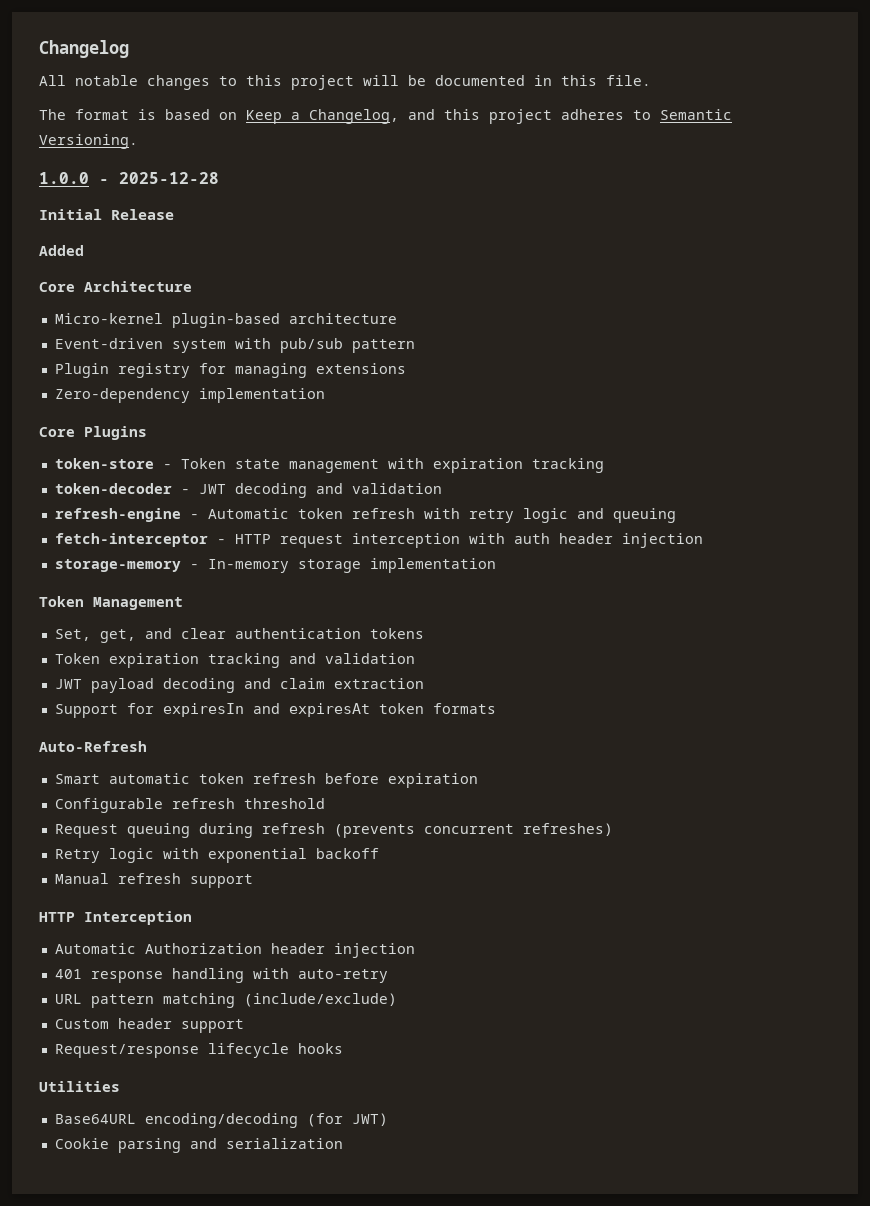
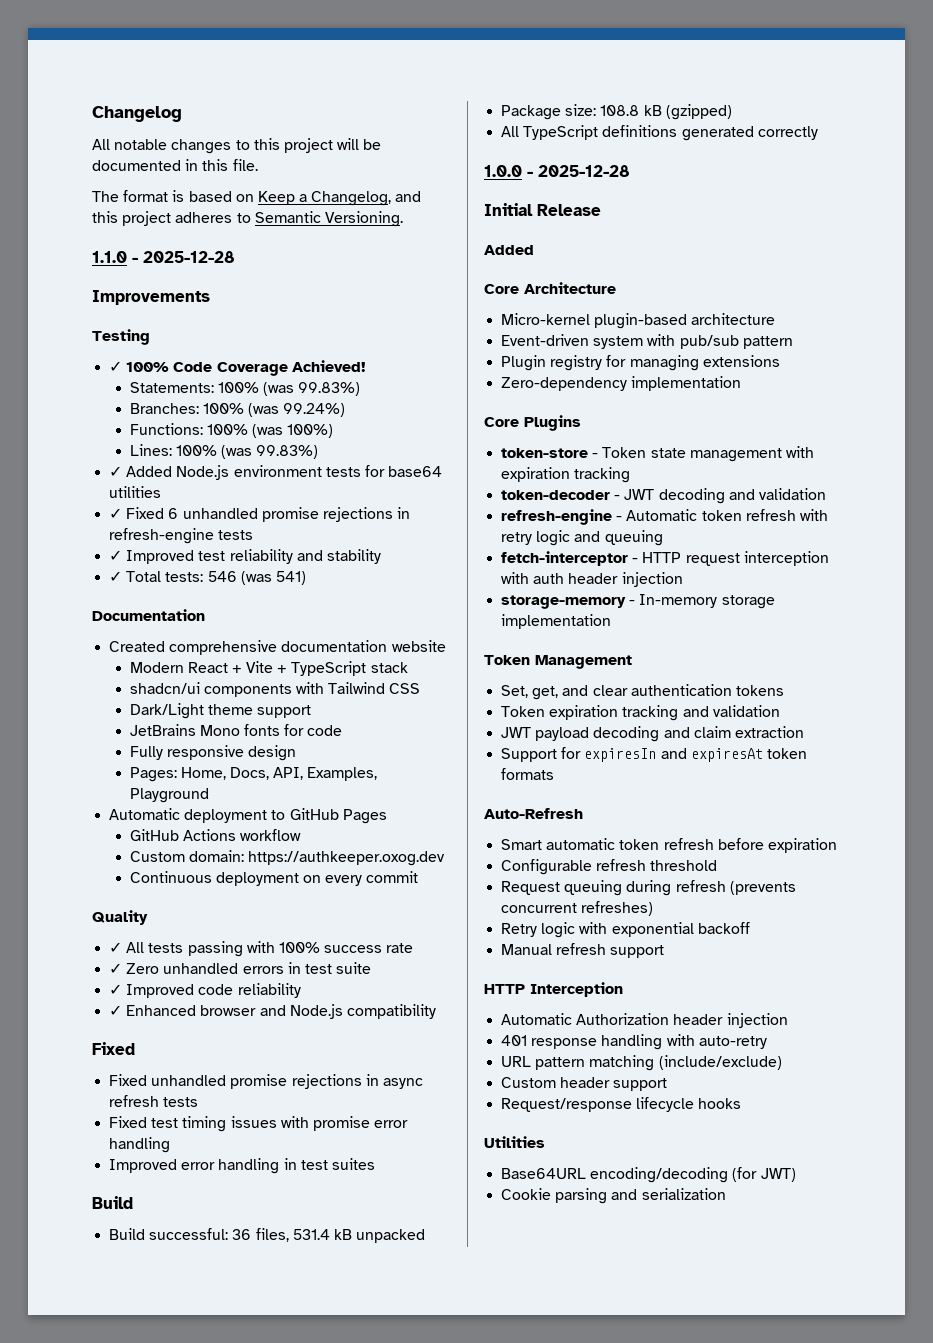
+ 1.1.0 - 2025-12-28
+ Improvements
+ Testing
+ ✓ 100% Code Coverage Achieved!
+ Statements: 100% (was 99.83%)
+ Branches: 100% (was 99.24%)
+ Functions: 100% (was 100%)
+ Lines: 100% (was 99.83%)
+ ✓ Added Node.js environment tests for base64 utilities
+ ✓ Fixed 6 unhandled promise rejections in refresh-engine tests
+ ✓ Improved test reliability and stability
+ ✓ Total tests: 546 (was 541)
+ Documentation
+ Created comprehensive documentation website
+ Modern React + Vite + TypeScript stack
+ shadcn/ui components with Tailwind CSS
+ Dark/Light theme support
+ JetBrains Mono fonts for code
+ Fully responsive design
+ Pages: Home, Docs, API, Examples, Playground
+ Automatic deployment to GitHub Pages
+ GitHub Actions workflow
+ Custom domain: https://authkeeper.oxog.dev
+ Continuous deployment on every commit
+ Quality
+ ✓ All tests passing with 100% success rate
+ ✓ Zero unhandled errors in test suite
+ ✓ Improved code reliability
+ ✓ Enhanced browser and Node.js compatibility
+ Fixed
+ Fixed unhandled promise rejections in async refresh tests
+ Fixed test timing issues with promise error handling
+ Improved error handling in test suites
+ Build
+ Build successful: 36 files, 531.4 kB unpacked
+ Package size: 108.8 kB (gzipped)
+ All TypeScript definitions generated correctly

